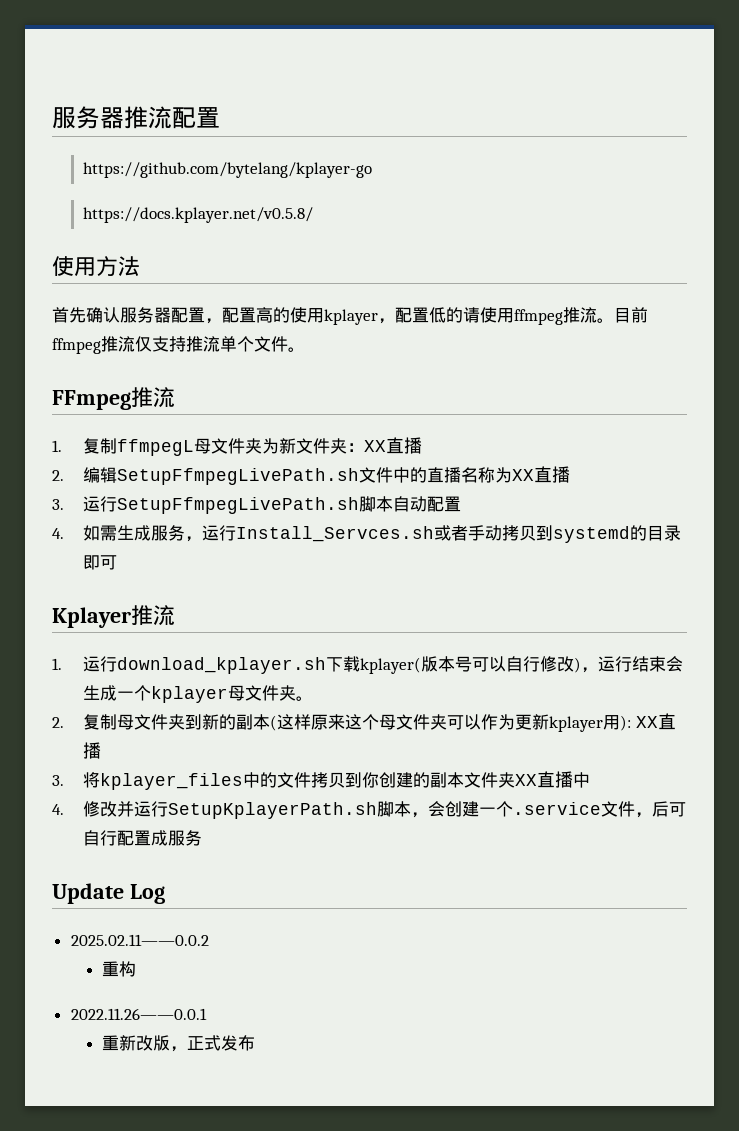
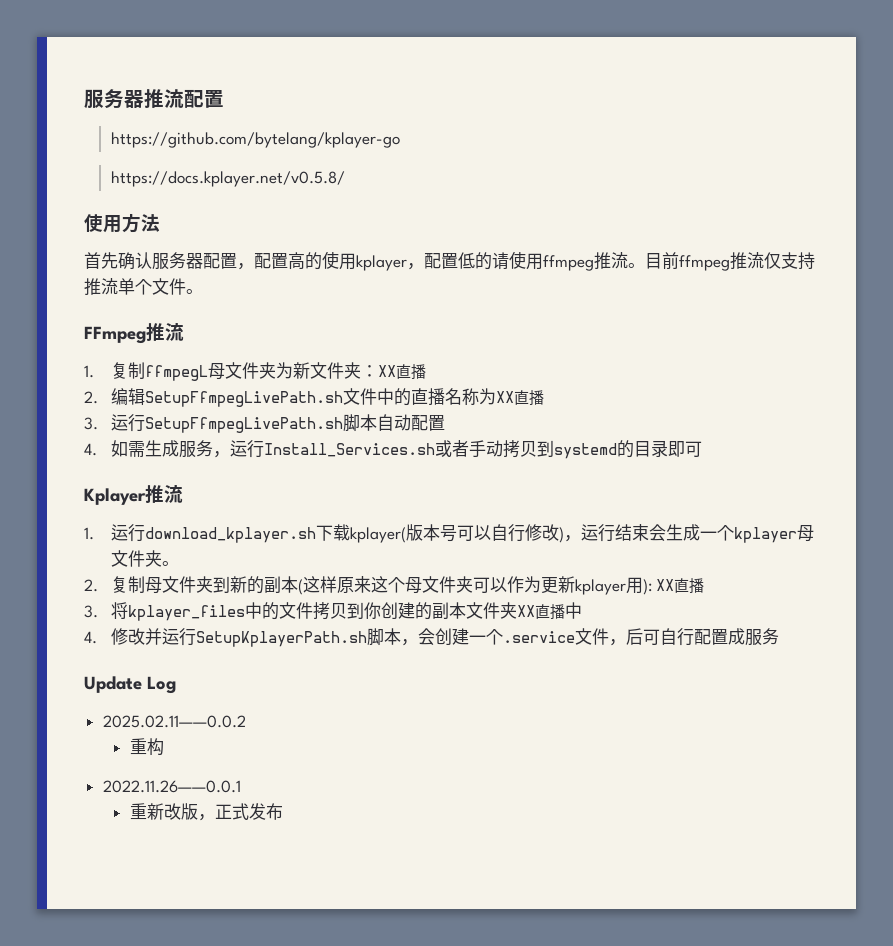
- 4.如需生成服务，运行Install_Servces.sh或者手动拷贝到systemd的目录即可
+ 4.如需生成服务，运行Install_Services.sh或者手动拷贝到systemd的目录即可

